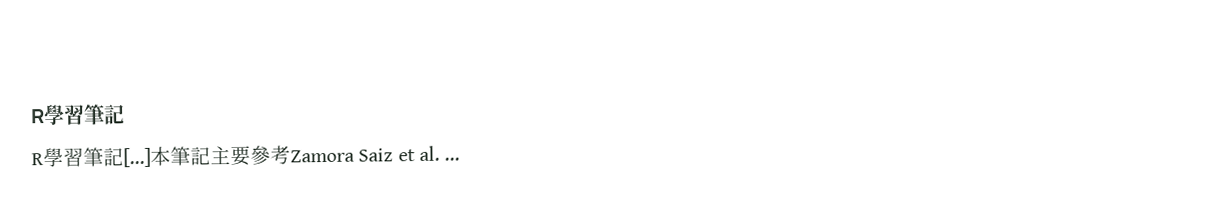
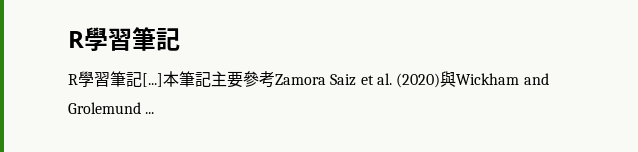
- 本筆記主要參考Zamora Saiz et al. ...
+ 本筆記主要參考Zamora Saiz et al. (2020)與Wickham and Grolemund ...

